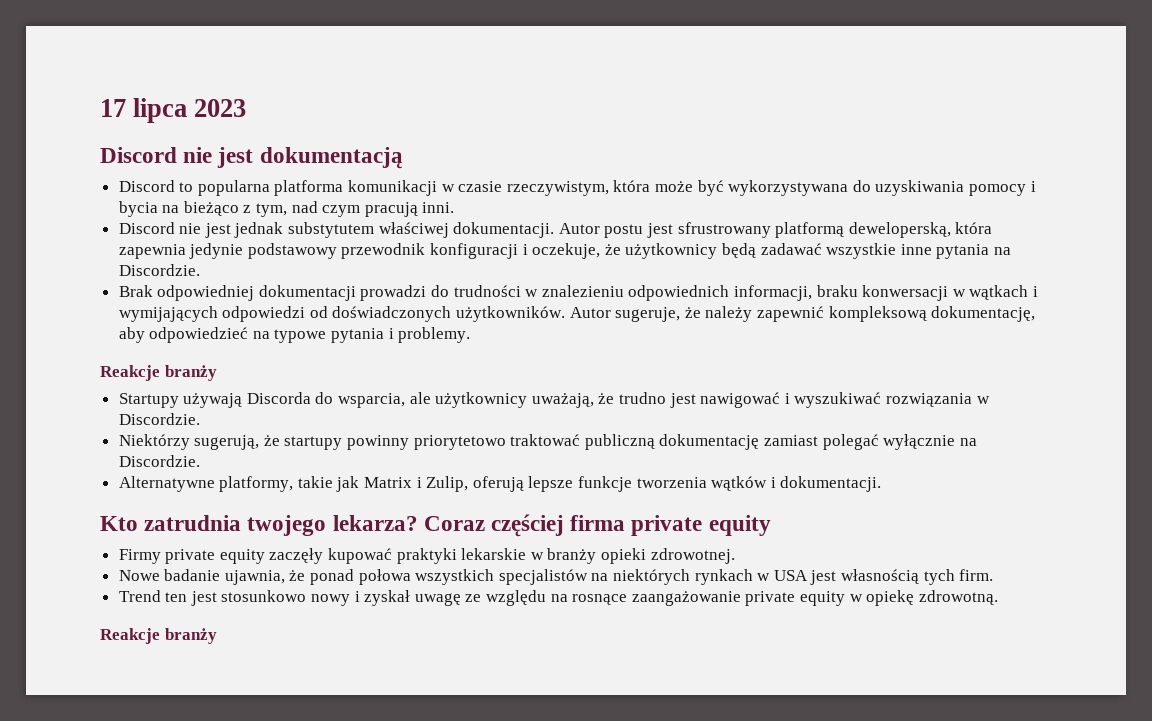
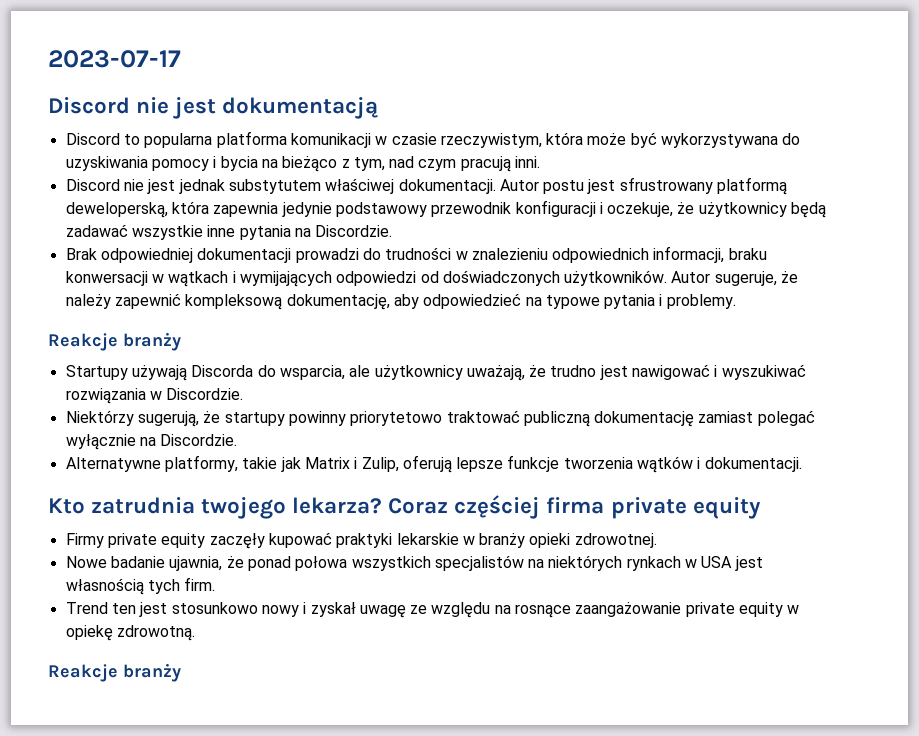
- 17 lipca 2023
+ 2023-07-17

